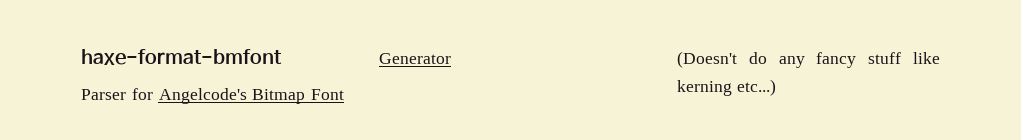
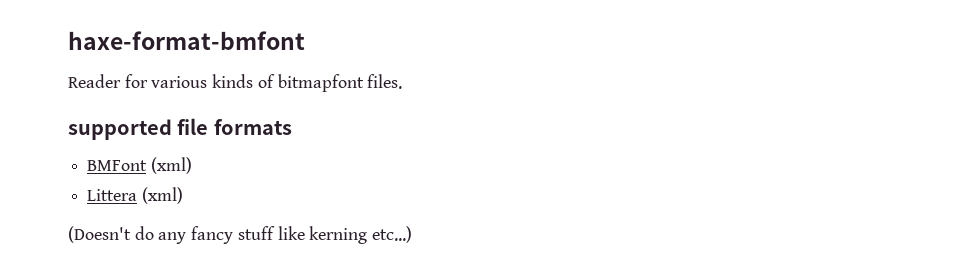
- Parser for Angelcode's Bitmap Font Generator
+ Reader for various kinds of bitmapfont files.
+ supported file formats
+ BMFont (xml)
+ Littera (xml)

